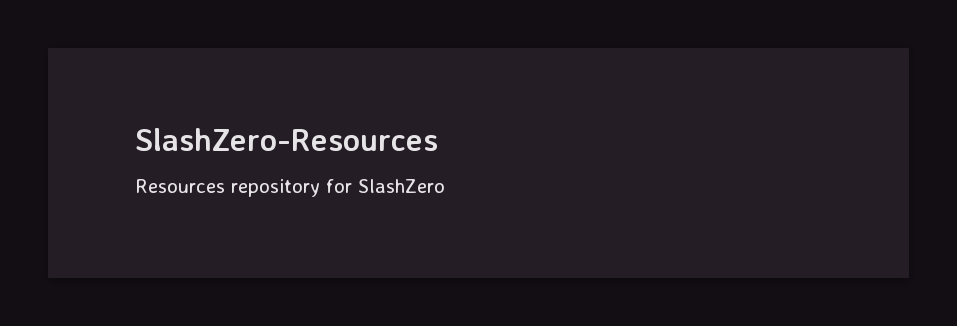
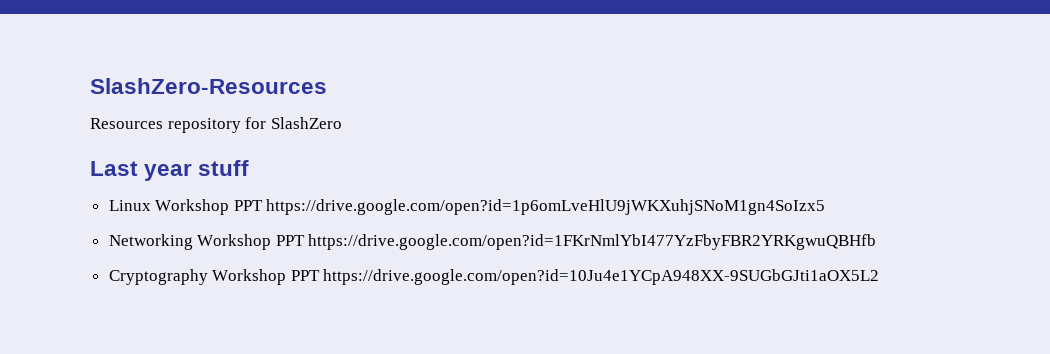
+ Last year stuff
+ Linux Workshop PPT https://drive.google.com/open?id=1p6omLveHlU9jWKXuhjSNoM1gn4SoIzx5
+ Networking Workshop PPT https://drive.google.com/open?id=1FKrNmlYbI477YzFbyFBR2YRKgwuQBHfb
+ Cryptography Workshop PPT https://drive.google.com/open?id=10Ju4e1YCpA948XX-9SUGbGJti1aOX5L2

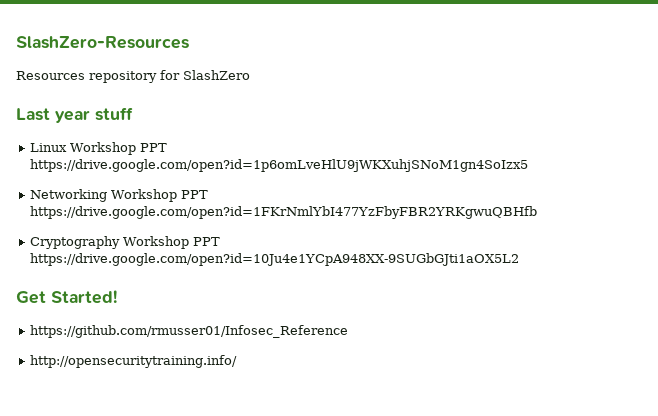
+ Get Started!
+ https://github.com/rmusser01/Infosec_Reference
+ http://opensecuritytraining.info/

